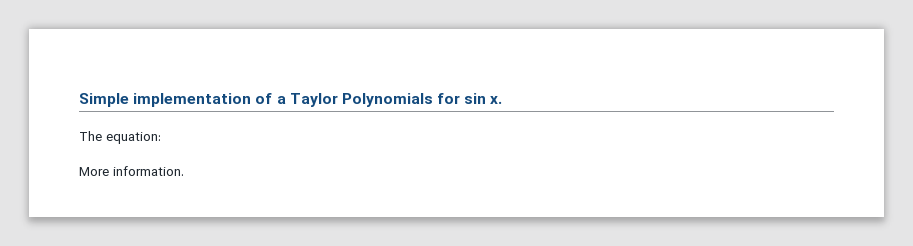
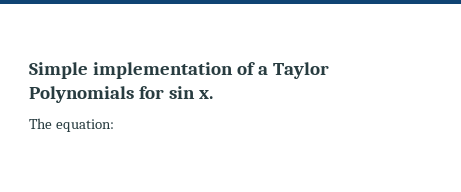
- More information.

